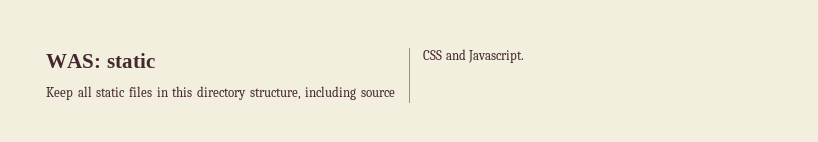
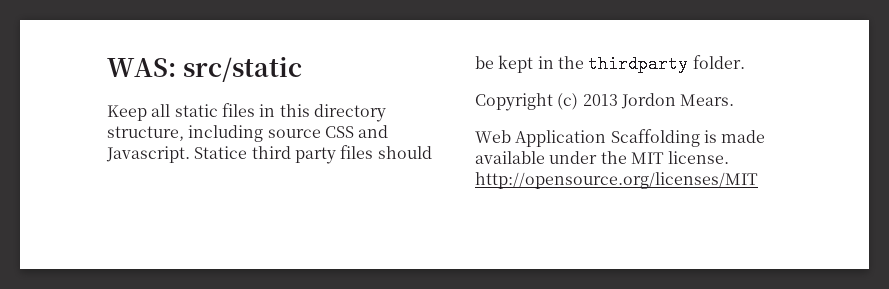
- WAS: static
+ WAS: src/static
+ Statice third party files should be kept in the thirdparty folder.
+ Copyright (c) 2013 Jordon Mears.
+ Web Application Scaffolding is made available under the MIT license. http://opensource.org/licenses/MIT

